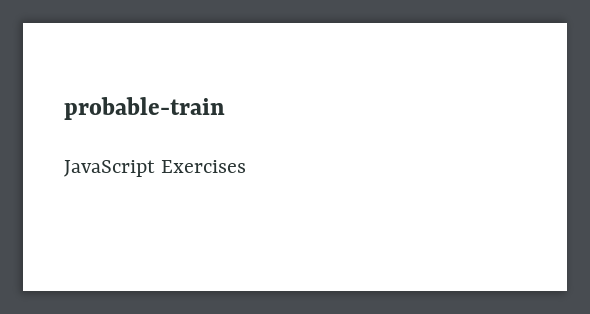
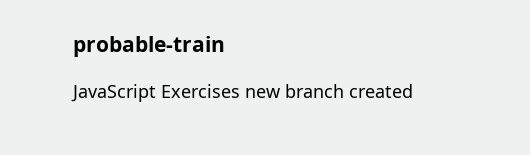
- JavaScript Exercises
+ JavaScript Exercises new branch created

